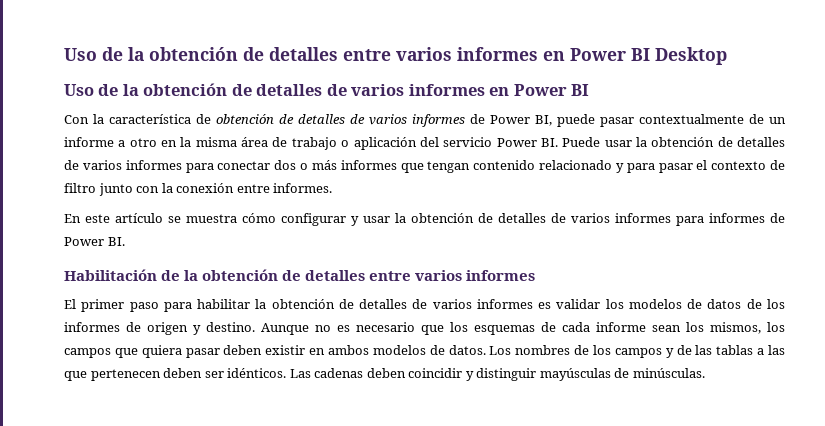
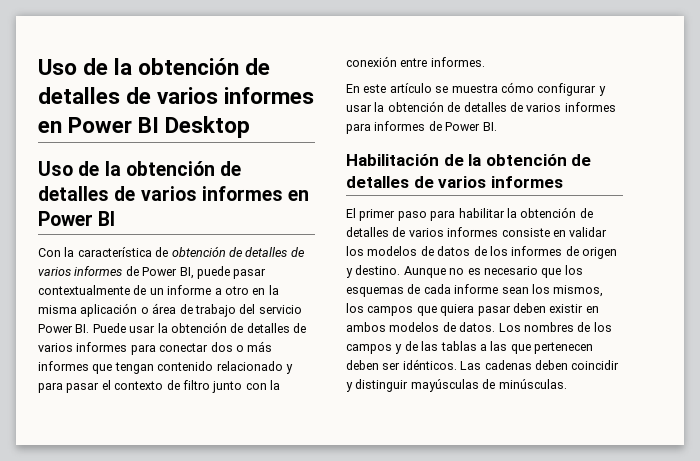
- Uso de la obtención de detalles entre varios informes en Power BI Desktop
+ Uso de la obtención de detalles de varios informes en Power BI Desktop
- Con la característica de obtención de detalles de varios informes de Power BI, puede pasar contextualmente de un informe a otro en la misma área de trabajo o aplicación del servicio Power BI. Puede usar la obtención de detalles de varios informes para conectar dos o más informes que tengan contenido relacionado y para pasar el contexto de filtro junto con la conexión entre informes.
+ Con la característica de obtención de detalles de varios informes de Power BI, puede pasar contextualmente de un informe a otro en la misma aplicación o área de trabajo del servicio Power BI. Puede usar la obtención de detalles de varios informes para conectar dos o más informes que tengan contenido relacionado y para pasar el contexto de filtro junto con la conexión entre informes.
- Habilitación de la obtención de detalles entre varios informes
+ Habilitación de la obtención de detalles de varios informes
- El primer paso para habilitar la obtención de detalles de varios informes es validar los modelos de datos de los informes de origen y destino.
+ El primer paso para habilitar la obtención de detalles de varios informes consiste en validar los modelos de datos de los informes de origen y destino.

